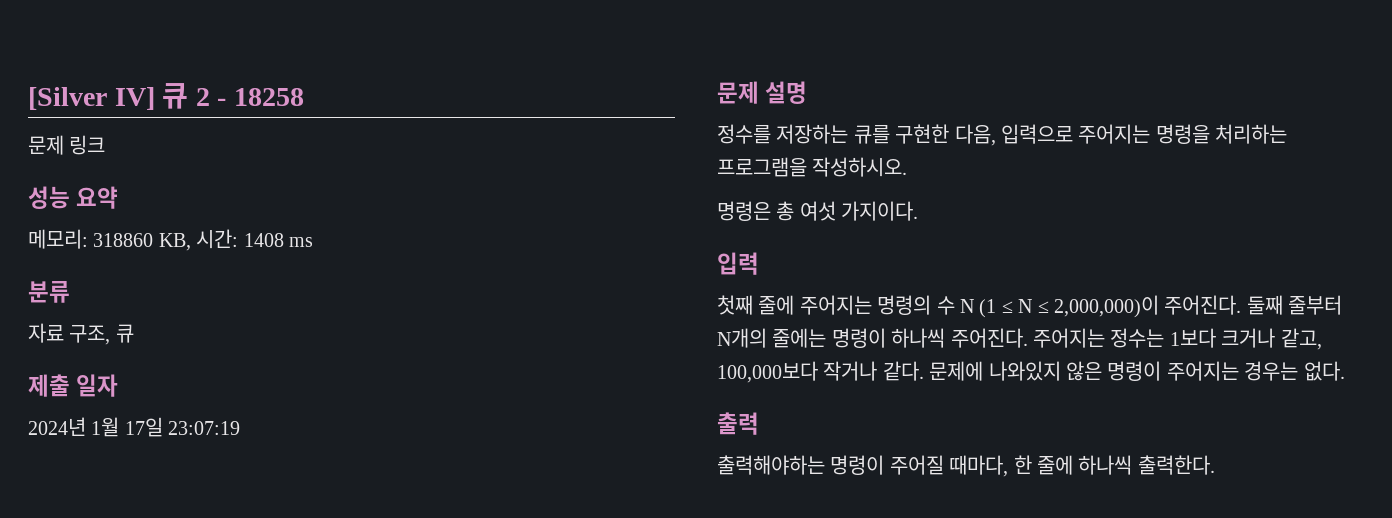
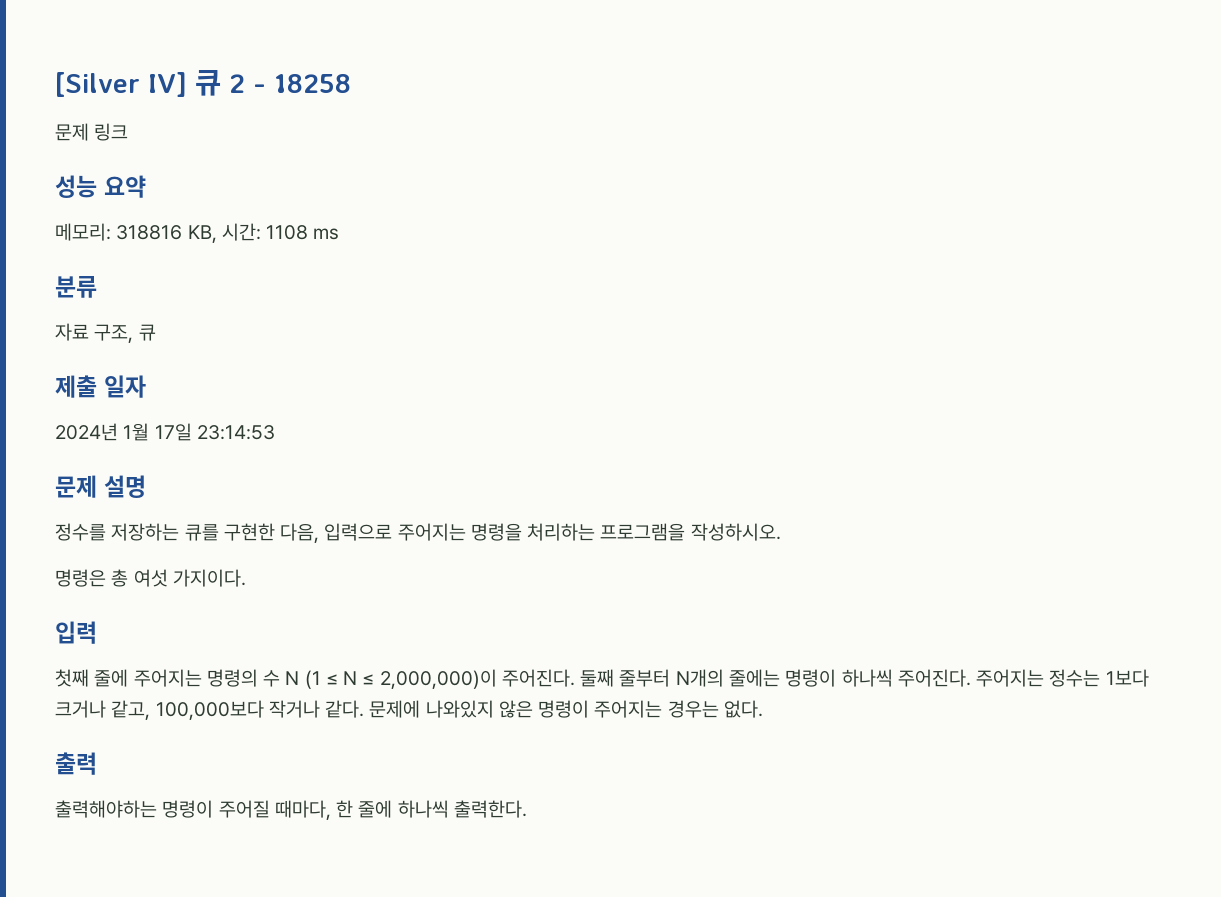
- 메모리: 318860 KB, 시간: 1408 ms
+ 메모리: 318816 KB, 시간: 1108 ms
- 2024년 1월 17일 23:07:19
+ 2024년 1월 17일 23:14:53

